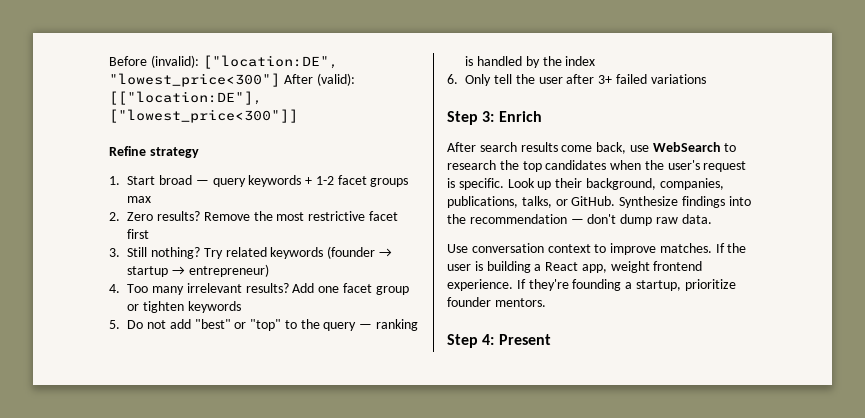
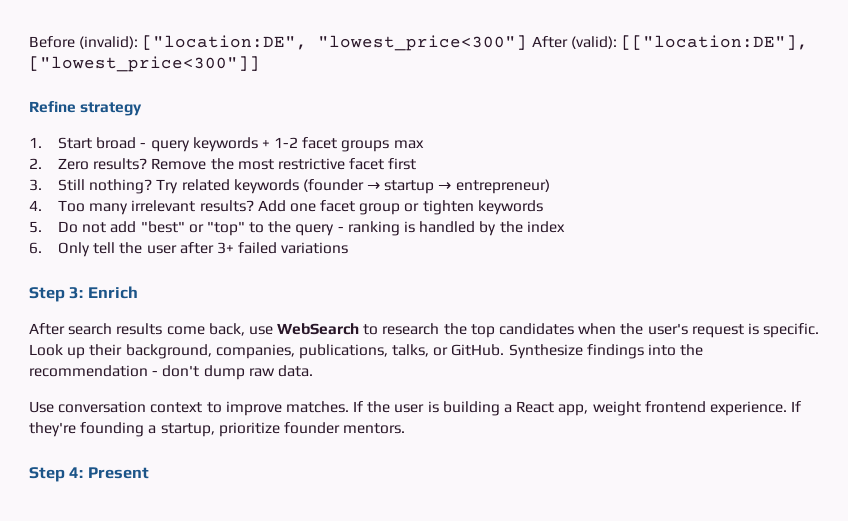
- 1. Start broad — query keywords + 1-2 facet groups max
+ 1. Start broad - query keywords + 1-2 facet groups max
- 5. Do not add "best" or "top" to the query — ranking is handled by the index
+ 5. Do not add "best" or "top" to the query - ranking is handled by the index
- Synthesize findings into the recommendation — don't dump raw data.
+ Synthesize findings into the recommendation - don't dump raw data.

